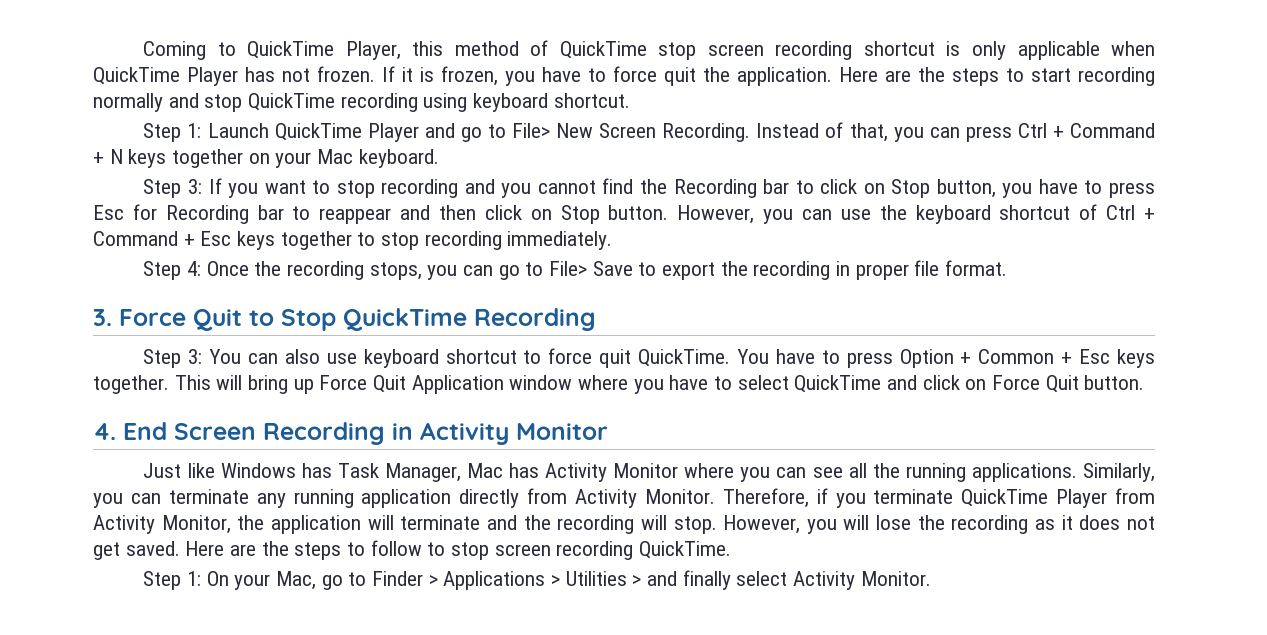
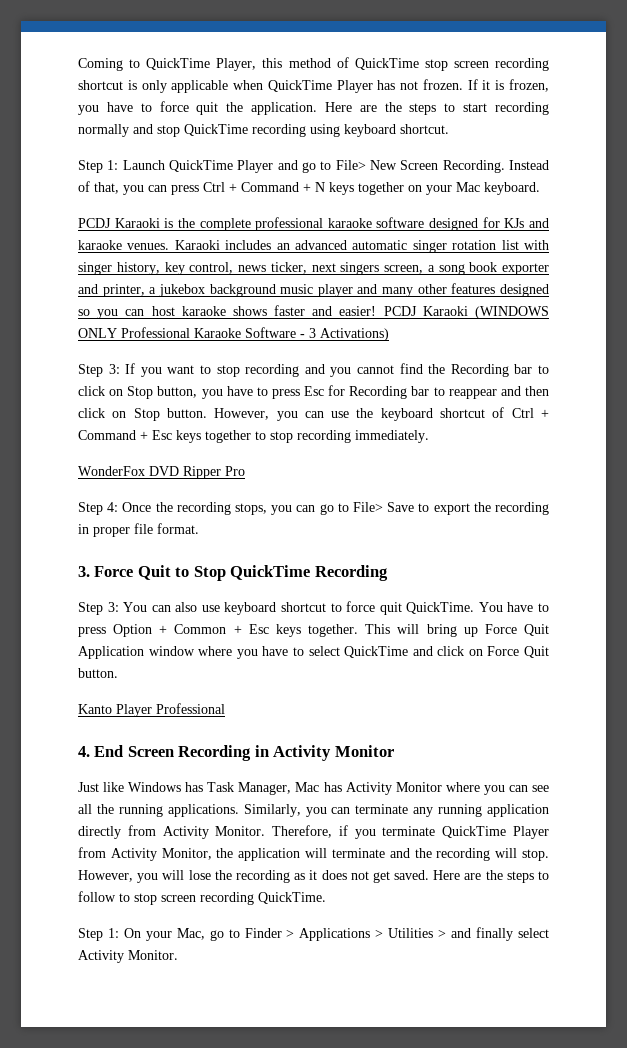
+ PCDJ Karaoki is the complete professional karaoke software designed for KJs and karaoke venues. Karaoki includes an advanced automatic singer rotation list with singer history, key control, news ticker, next singers screen, a song book exporter and printer, a jukebox background music player and many other features designed so you can host karaoke shows faster and easier! PCDJ Karaoki (WINDOWS ONLY Professional Karaoke Software - 3 Activations)
+ WonderFox DVD Ripper Pro
+ Kanto Player Professional

